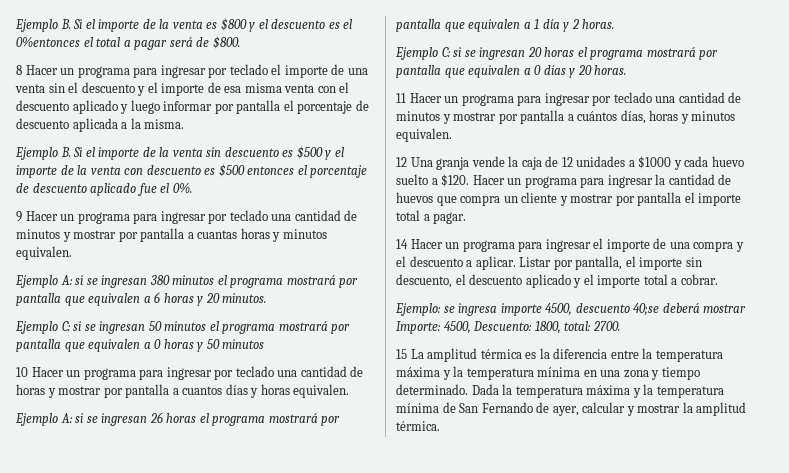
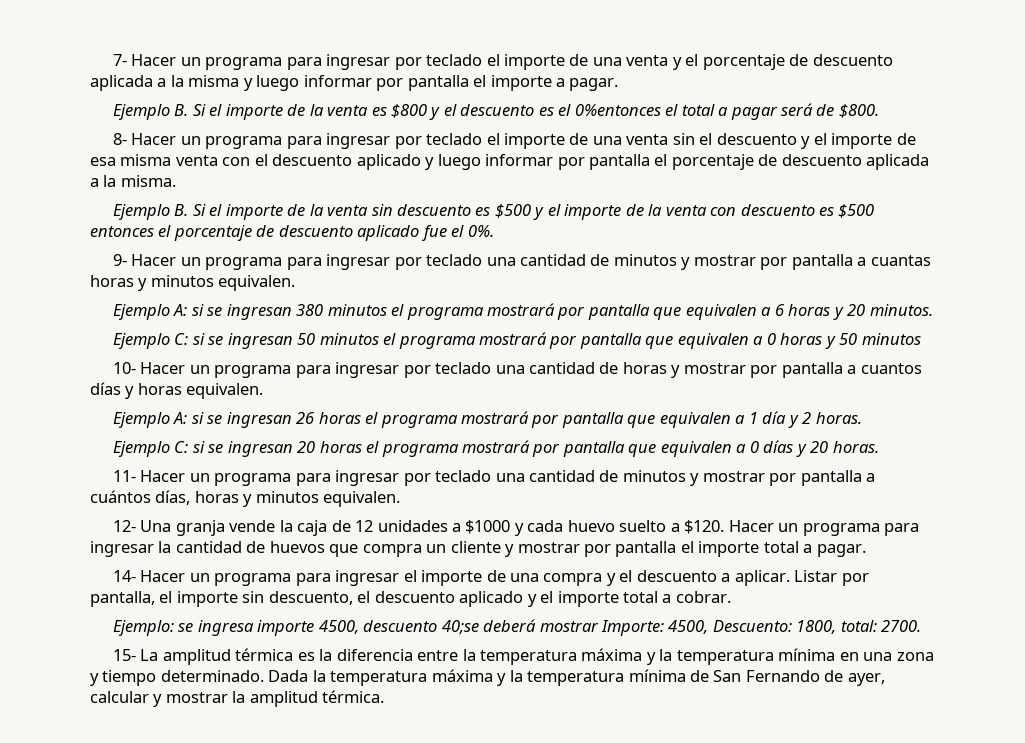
+ 7- Hacer un programa para ingresar por teclado el importe de una venta y el porcentaje de descuento aplicada a la misma y luego informar por pantalla el importe a pagar.
- 8 Hacer un programa para ingresar por teclado el importe de una venta sin el descuento y el importe de esa misma venta con el descuento aplicado y luego informar por pantalla el porcentaje de descuento aplicada a la misma.
+ 8- Hacer un programa para ingresar por teclado el importe de una venta sin el descuento y el importe de esa misma venta con el descuento aplicado y luego informar por pantalla el porcentaje de descuento aplicada a la misma.
- 9 Hacer un programa para ingresar por teclado una cantidad de minutos y mostrar por pantalla a cuantas horas y minutos equivalen.
+ 9- Hacer un programa para ingresar por teclado una cantidad de minutos y mostrar por pantalla a cuantas horas y minutos equivalen.
- 10 Hacer un programa para ingresar por teclado una cantidad de horas y mostrar por pantalla a cuantos días y horas equivalen.
+ 10- Hacer un programa para ingresar por teclado una cantidad de horas y mostrar por pantalla a cuantos días y horas equivalen.
- 11 Hacer un programa para ingresar por teclado una cantidad de minutos y mostrar por pantalla a cuántos días, horas y minutos equivalen.
+ 11- Hacer un programa para ingresar por teclado una cantidad de minutos y mostrar por pantalla a cuántos días, horas y minutos equivalen.
- 12 Una granja vende la caja de 12 unidades a $1000 y cada huevo suelto a $120.
+ 12- Una granja vende la caja de 12 unidades a $1000 y cada huevo suelto a $120.
- 14 Hacer un programa para ingresar el importe de una compra y el descuento a aplicar.
+ 14- Hacer un programa para ingresar el importe de una compra y el descuento a aplicar.
- 15 La amplitud térmica es la diferencia entre la temperatura máxima y la temperatura mínima en una zona y tiempo determinado.
+ 15- La amplitud térmica es la diferencia entre la temperatura máxima y la temperatura mínima en una zona y tiempo determinado.

